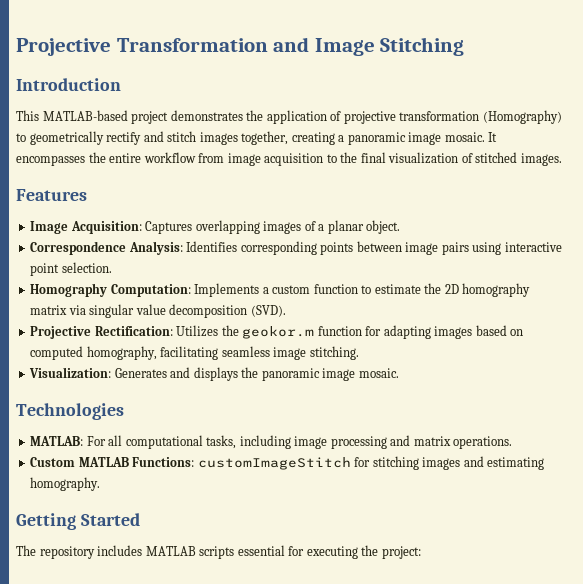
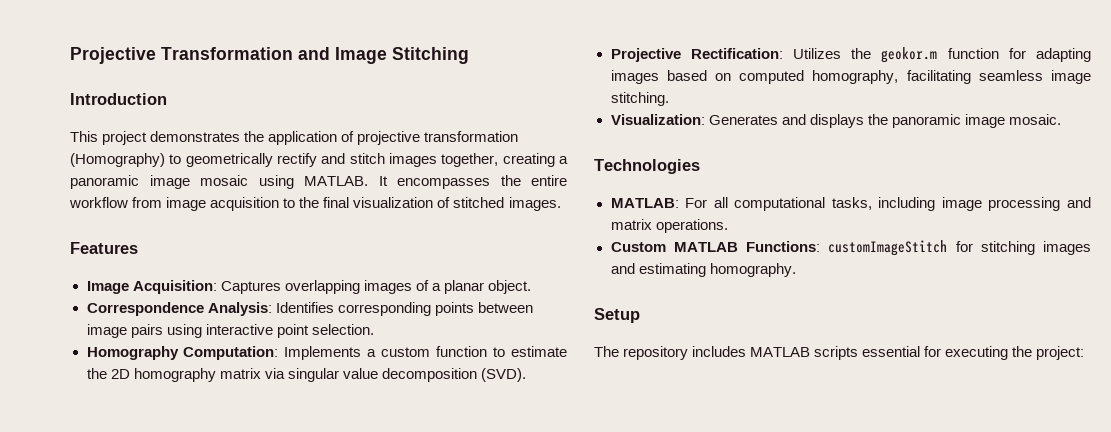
- This MATLAB-based project demonstrates the application of projective transformation (Homography) to geometrically rectify and stitch images together, creating a panoramic image mosaic.
+ This project demonstrates the application of projective transformation (Homography) to geometrically rectify and stitch images together, creating a panoramic image mosaic using MATLAB.
- Getting Started
+ Setup

